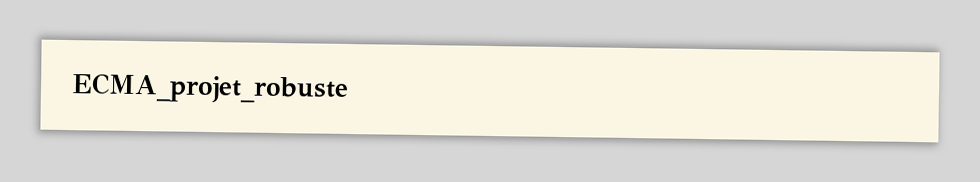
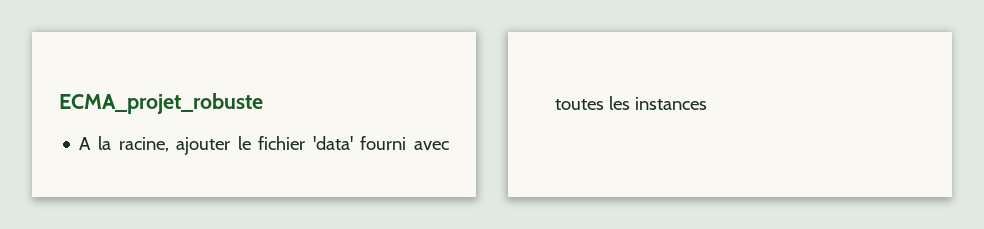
+ A la racine, ajouter le fichier 'data' fourni avec toutes les instances

